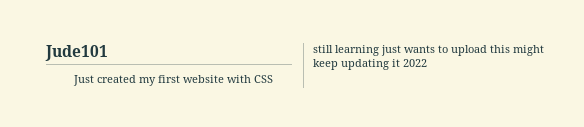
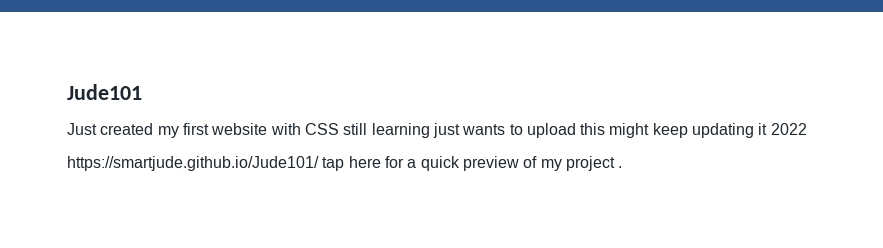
+ https://smartjude.github.io/Jude101/ tap here for a quick preview of my project .

